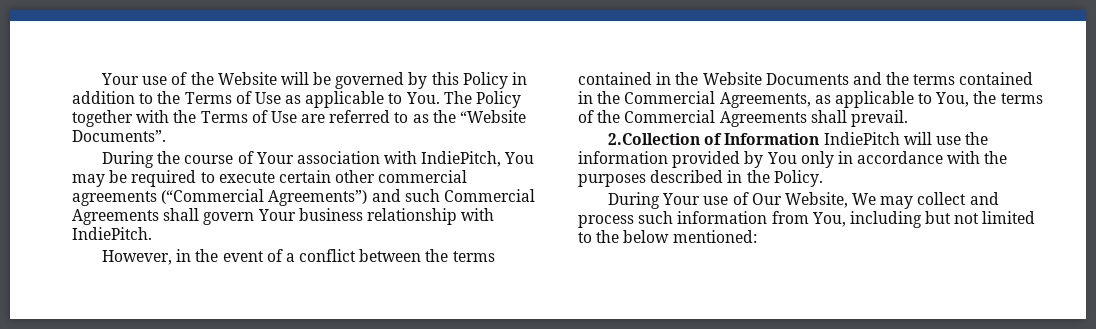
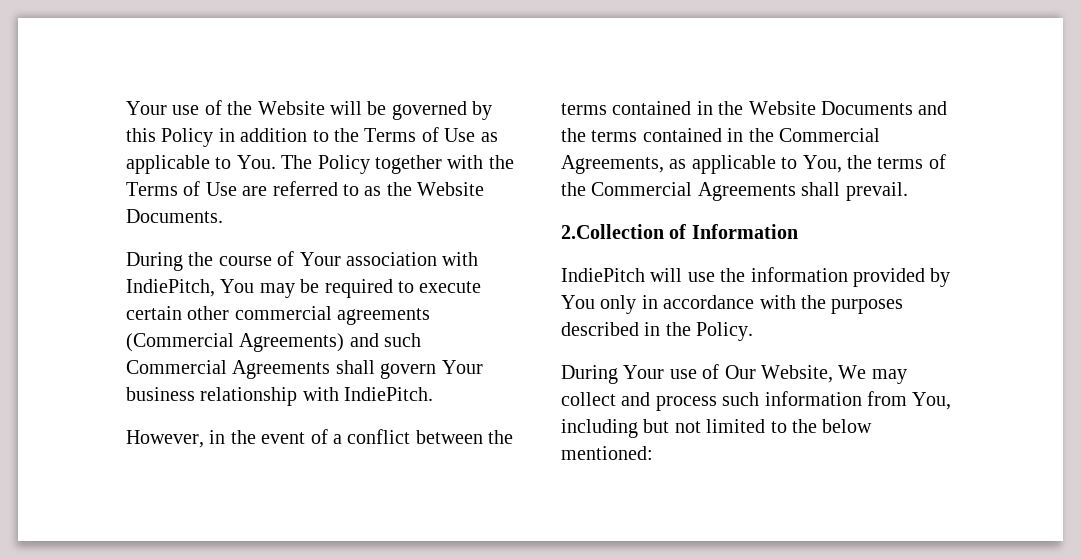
- Your use of the Website will be governed by this Policy in addition to the Terms of Use as applicable to You. The Policy together with the Terms of Use are referred to as the “Website Documents”.
+ Your use of the Website will be governed by this Policy in addition to the Terms of Use as applicable to You. The Policy together with the Terms of Use are referred to as the Website Documents.
- During the course of Your association with IndiePitch, You may be required to execute certain other commercial agreements (“Commercial Agreements”) and such Commercial Agreements shall govern Your business relationship with IndiePitch.
+ During the course of Your association with IndiePitch, You may be required to execute certain other commercial agreements (Commercial Agreements) and such Commercial Agreements shall govern Your business relationship with IndiePitch.
- 2.Collection of Information IndiePitch will use the information provided by You only in accordance with the purposes described in the Policy.
+ 2.Collection of Information
+ IndiePitch will use the information provided by You only in accordance with the purposes described in the Policy.

